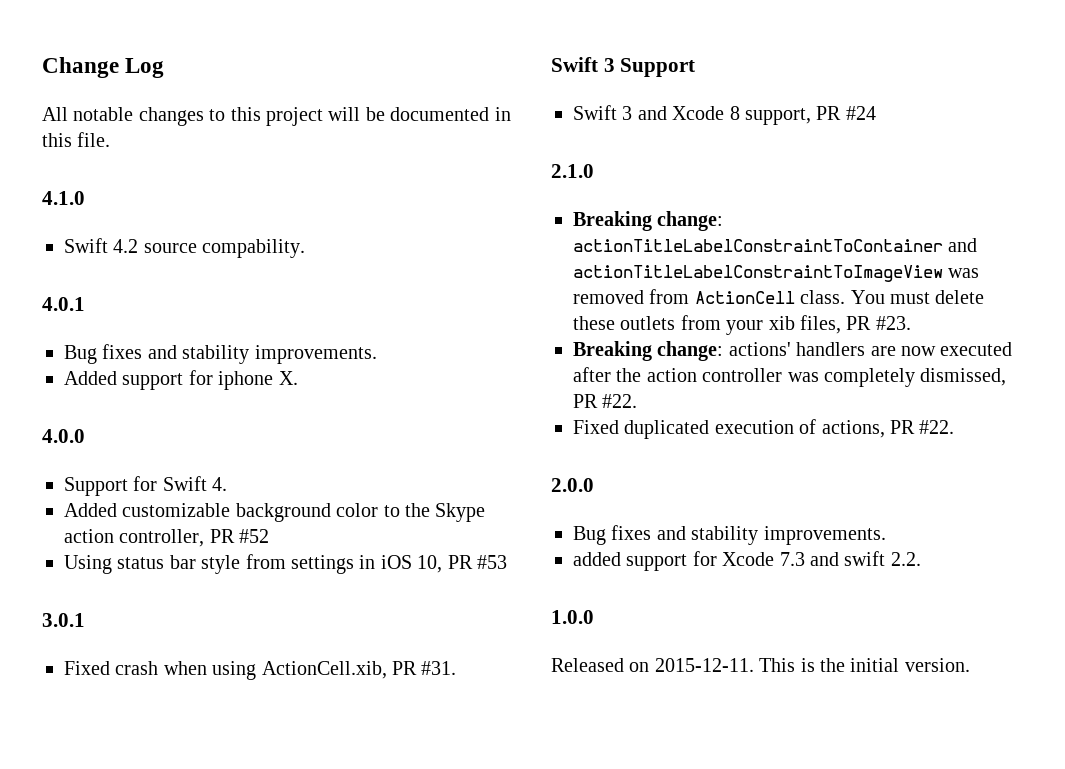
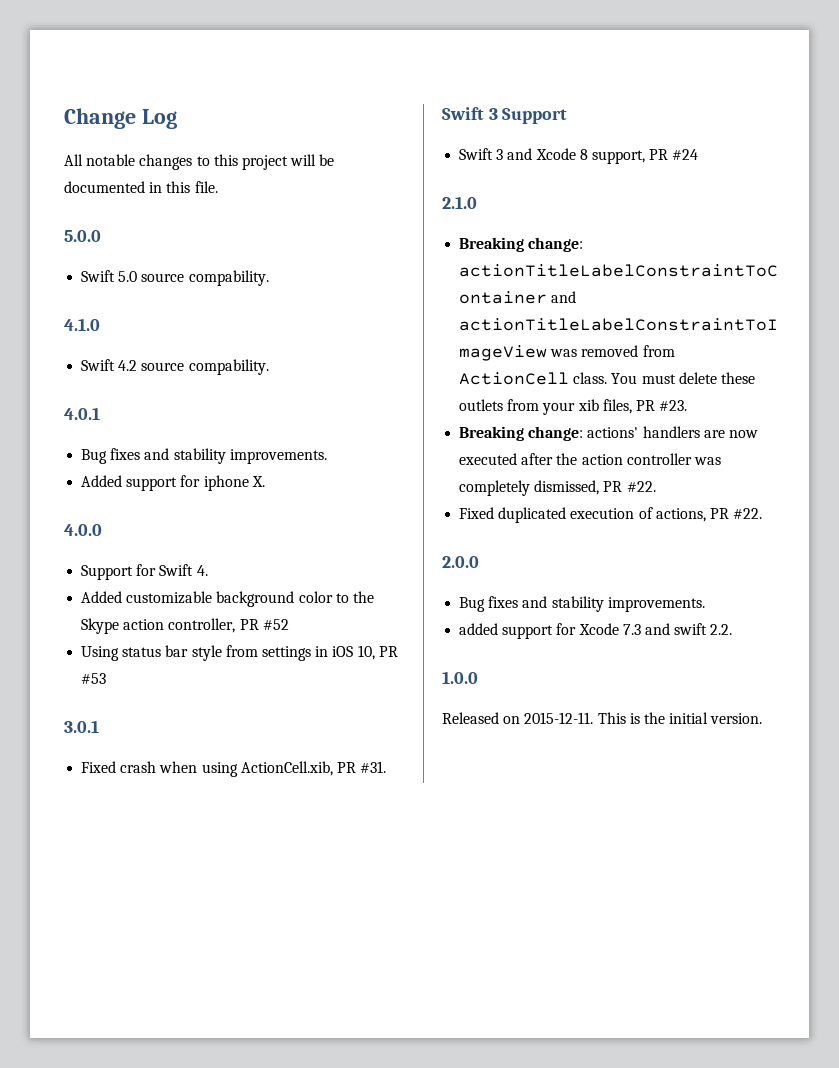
+ 5.0.0
+ Swift 5.0 source compability.

